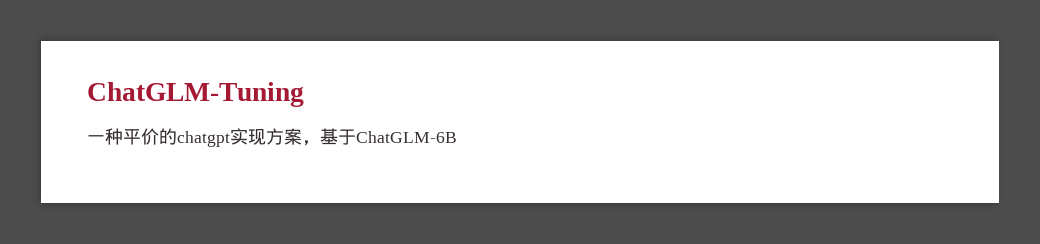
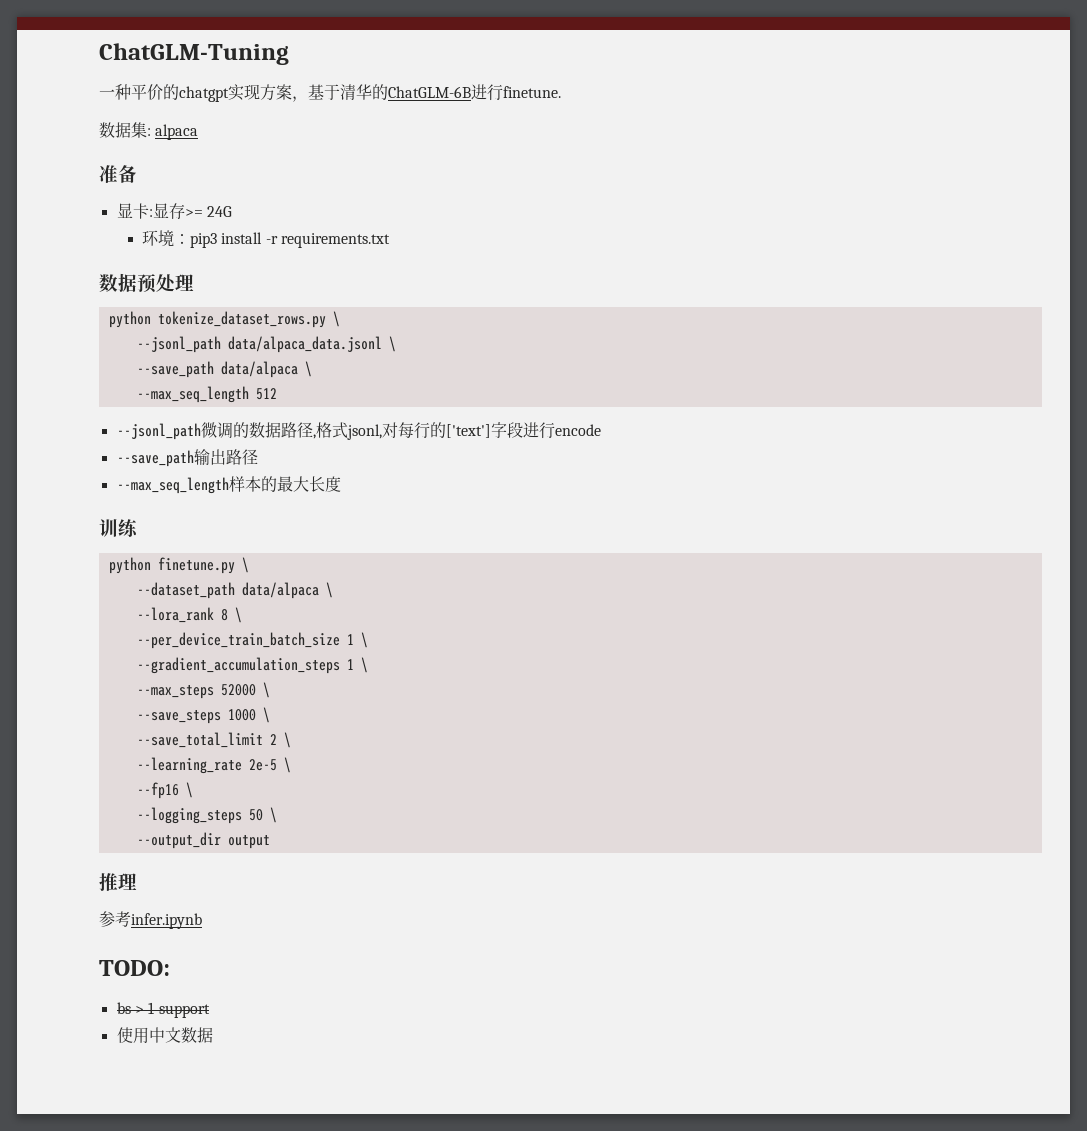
- 一种平价的chatgpt实现方案，基于ChatGLM-6B
+ 一种平价的chatgpt实现方案，基于清华的ChatGLM-6B进行finetune.
+ 数据集: alpaca
+ 准备
+ 显卡:显存>= 24G
+ 环境：pip3 install -r requirements.txt
+ 数据预处理
+ python tokenize_dataset_rows.py \
+ --jsonl_path data/alpaca_data.jsonl \
+ --save_path data/alpaca \
+ --max_seq_length 512
+ --jsonl_path微调的数据路径,格式jsonl,对每行的['text']字段进行encode
+ --save_path输出路径
+ --max_seq_length样本的最大长度
+ 训练
+ python finetune.py \
+ --dataset_path data/alpaca \
+ --lora_rank 8 \
+ --per_device_train_batch_size 1 \
+ --gradient_accumulation_steps 1 \
+ --max_steps 52000 \
+ --save_steps 1000 \
+ --save_total_limit 2 \
+ --learning_rate 2e-5 \
+ --fp16 \
+ --logging_steps 50 \
+ --output_dir output
+ 推理
+ 参考infer.ipynb
+ TODO:
+ bs > 1 support
+ 使用中文数据

